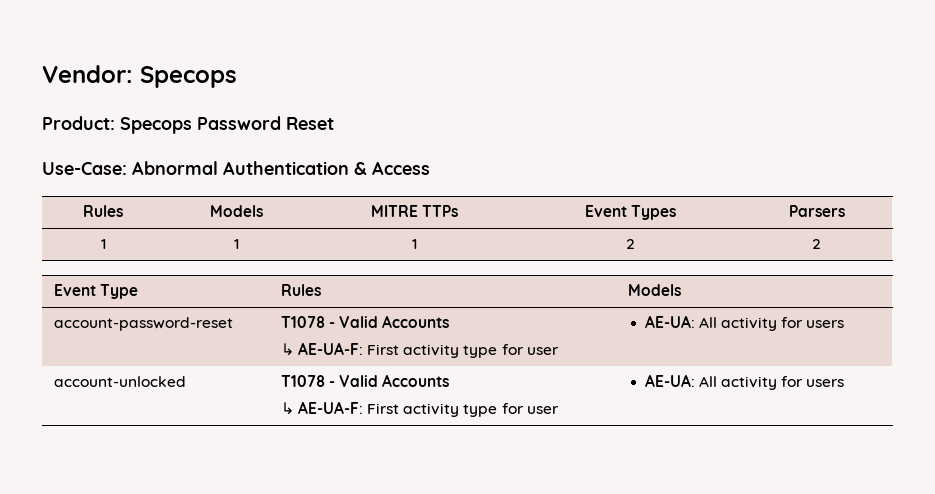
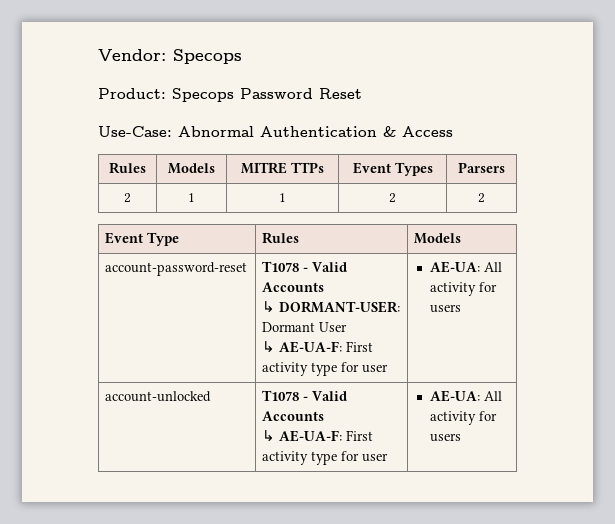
- 1 | 1 | 1 | 2 | 2
+ 2 | 1 | 1 | 2 | 2
  account-password-reset | T1078 - Valid Accounts
+ ↳ DORMANT-USER: Dormant User

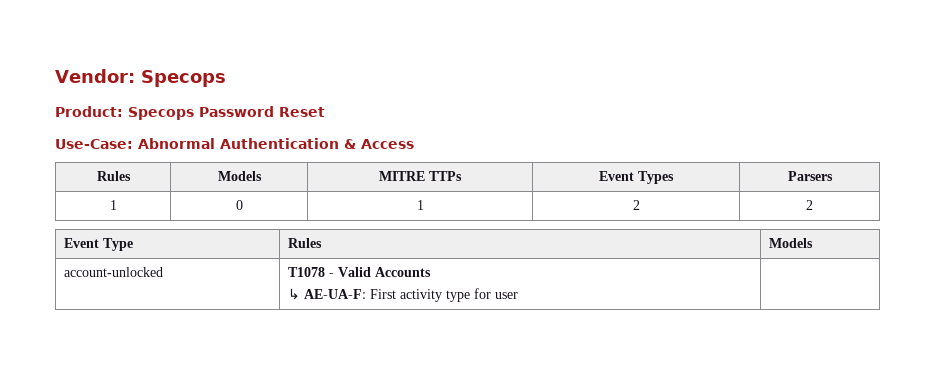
- 2 | 1 | 1 | 2 | 2
+ 1 | 0 | 1 | 2 | 2
- account-password-reset | T1078 - Valid Accounts
- ↳ DORMANT-USER: Dormant User
- ↳ AE-UA-F: First activity type for user | AE-UA: All activity for users
  account-unlocked | T1078 - Valid Accounts
- ↳ AE-UA-F: First activity type for user | AE-UA: All activity for users
+ ↳ AE-UA-F: First activity type for user |

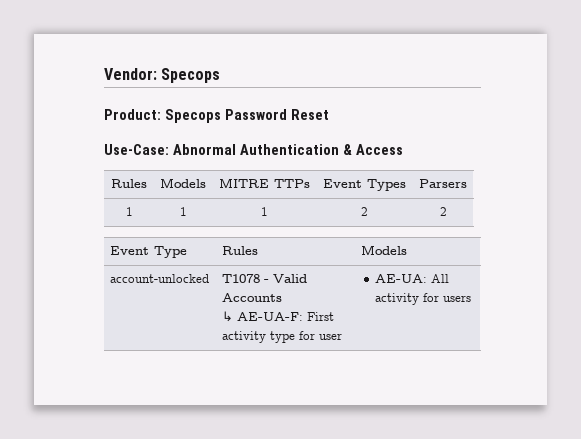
- 1 | 0 | 1 | 2 | 2
+ 1 | 1 | 1 | 2 | 2
  account-unlocked | T1078 - Valid Accounts
- ↳ AE-UA-F: First activity type for user |
+ ↳ AE-UA-F: First activity type for user | AE-UA: All activity for users

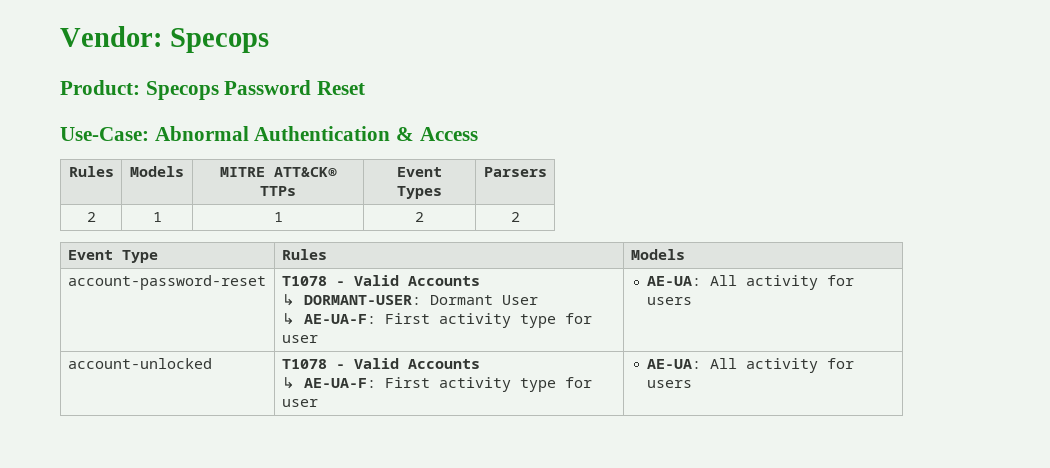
- Rules | Models | MITRE TTPs | Event Types | Parsers
+ Rules | Models | MITRE ATT&CK® TTPs | Event Types | Parsers
- 1 | 1 | 1 | 2 | 2
+ 2 | 1 | 1 | 2 | 2
+ account-password-reset | T1078 - Valid Accounts
+ ↳ DORMANT-USER: Dormant User
+ ↳ AE-UA-F: First activity type for user | AE-UA: All activity for users

